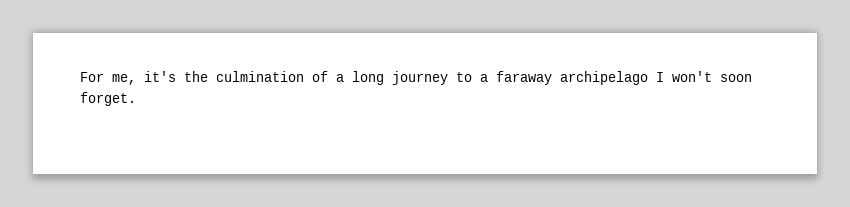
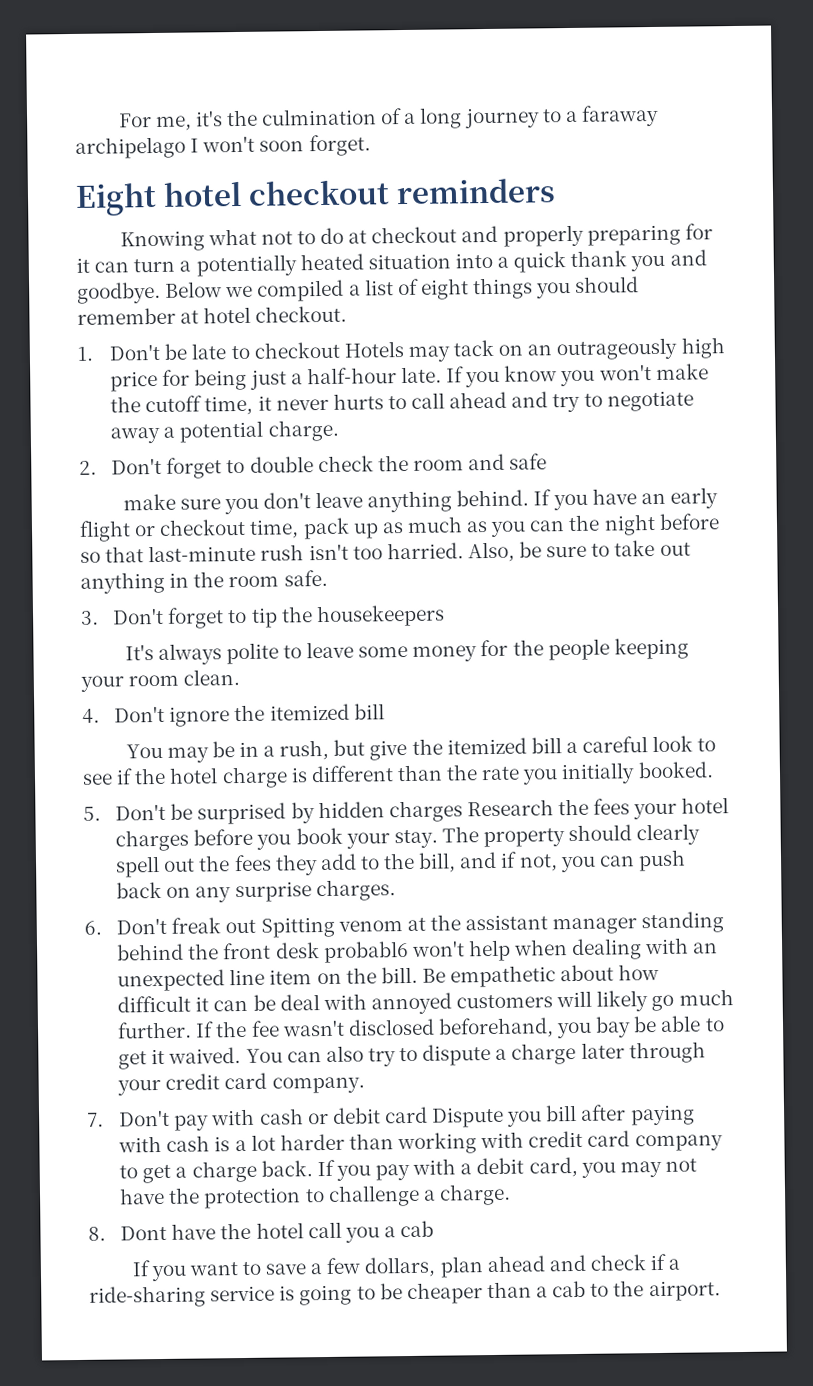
+ Eight hotel checkout reminders
+ Knowing what not to do at checkout and properly preparing for it can turn a potentially heated situation into a quick thank you and goodbye. Below we compiled a list of eight things you should remember at hotel checkout.
+ 1. Don't be late to checkout Hotels may tack on an outrageously high price for being just a half-hour late. If you know you won't make the cutoff time, it never hurts to call ahead and try to negotiate away a potential charge.
+ 2. Don't forget to double check the room and safe
+ make sure you don't leave anything behind. If you have an early flight or checkout time, pack up as much as you can the night before so that last-minute rush isn't too harried. Also, be sure to take out anything in the room safe.
+ 3. Don't forget to tip the housekeepers
+ It's always polite to leave some money for the people keeping your room clean.
+ 4. Don't ignore the itemized bill
+ You may be in a rush, but give the itemized bill a careful look to see if the hotel charge is different than the rate you initially booked.
+ 5. Don't be surprised by hidden charges Research the fees your hotel charges before you book your stay. The property should clearly spell out the fees they add to the bill, and if not, you can push back on any surprise charges.
+ 6. Don't freak out Spitting venom at the assistant manager standing behind the front desk probabl6 won't help when dealing with an unexpected line item on the bill. Be empathetic about how difficult it can be deal with annoyed customers will likely go much further. If the fee wasn't disclosed beforehand, you bay be able to get it waived. You can also try to dispute a charge later through your credit card company.
+ 7. Don't pay with cash or debit card Dispute you bill after paying with cash is a lot harder than working with credit card company to get a charge back. If you pay with a debit card, you may not have the protection to challenge a charge.
+ 8. Dont have the hotel call you a cab
+ If you want to save a few dollars, plan ahead and check if a ride-sharing service is going to be cheaper than a cab to the airport.

